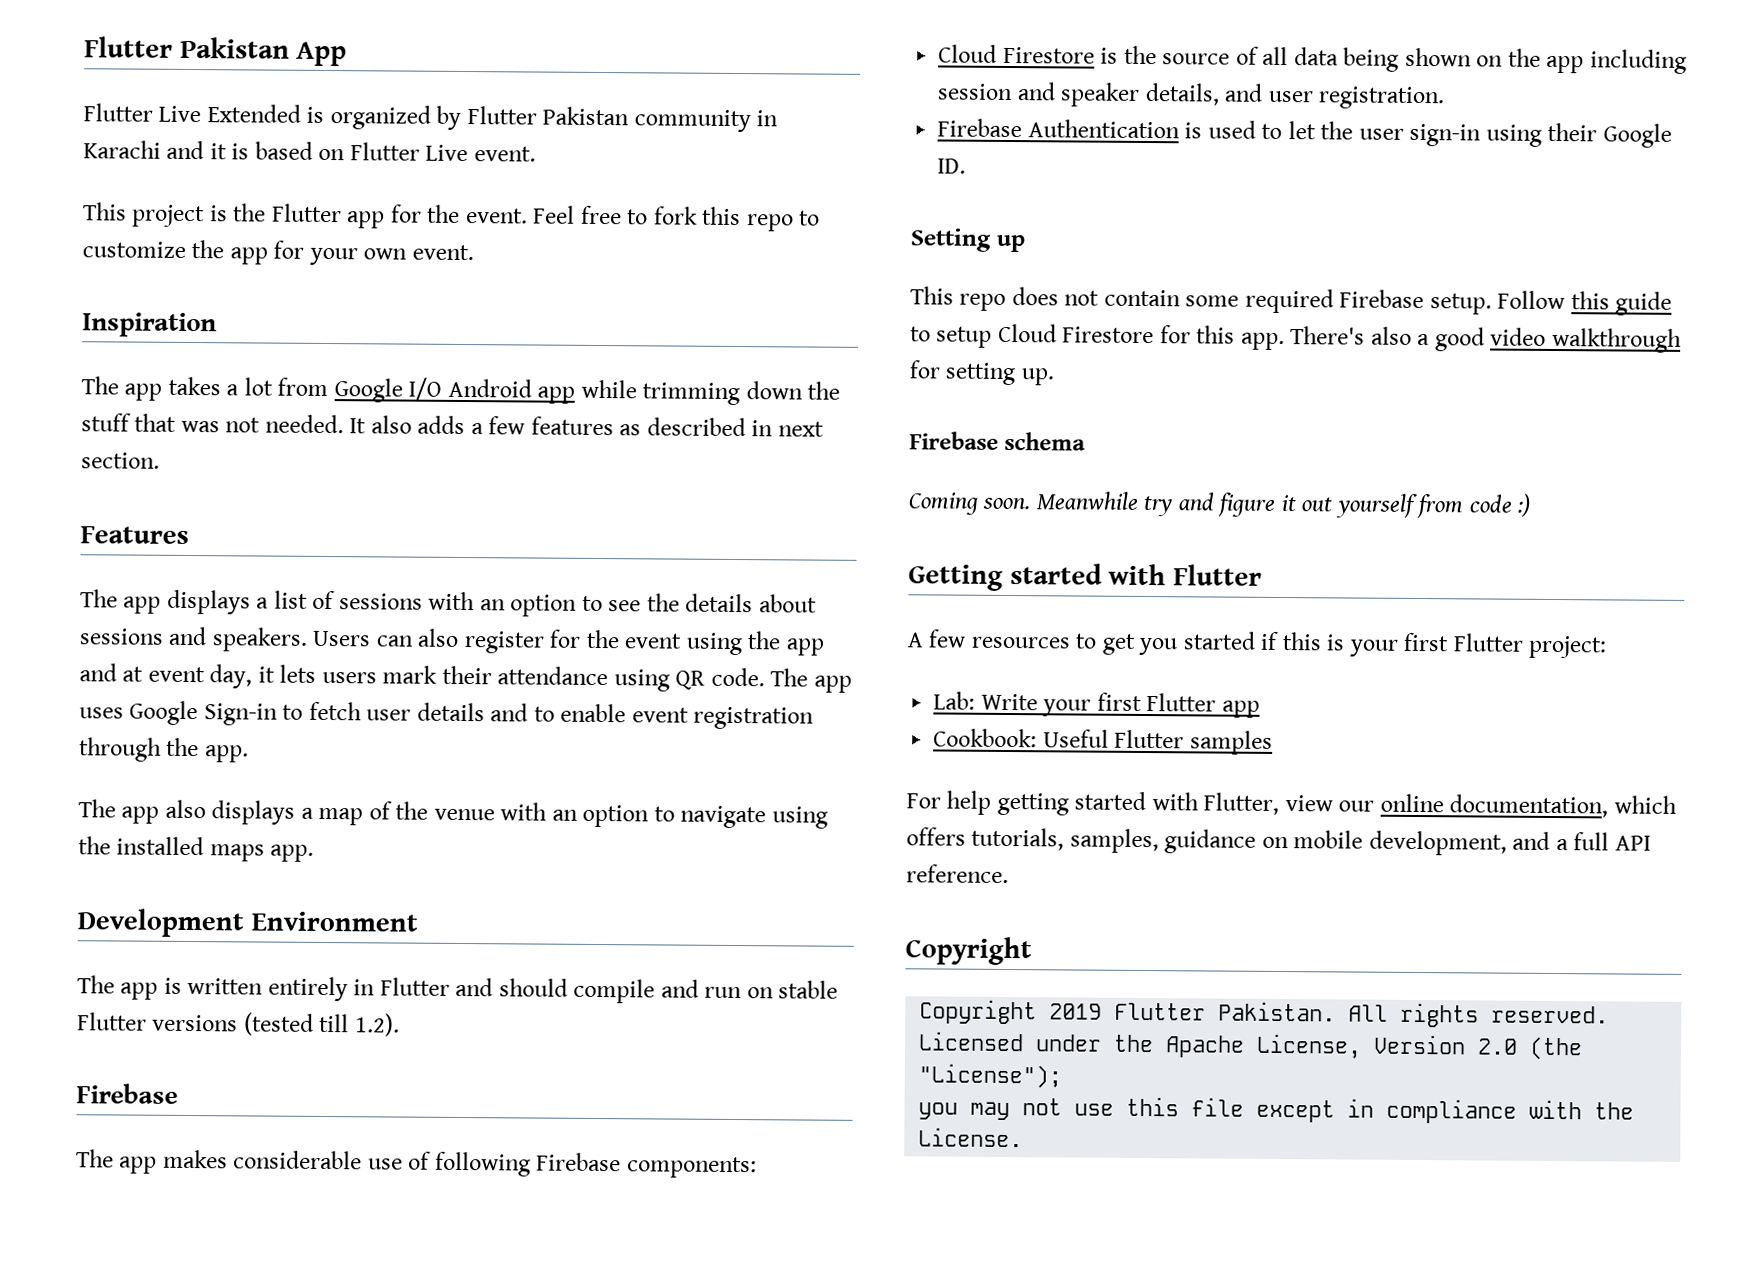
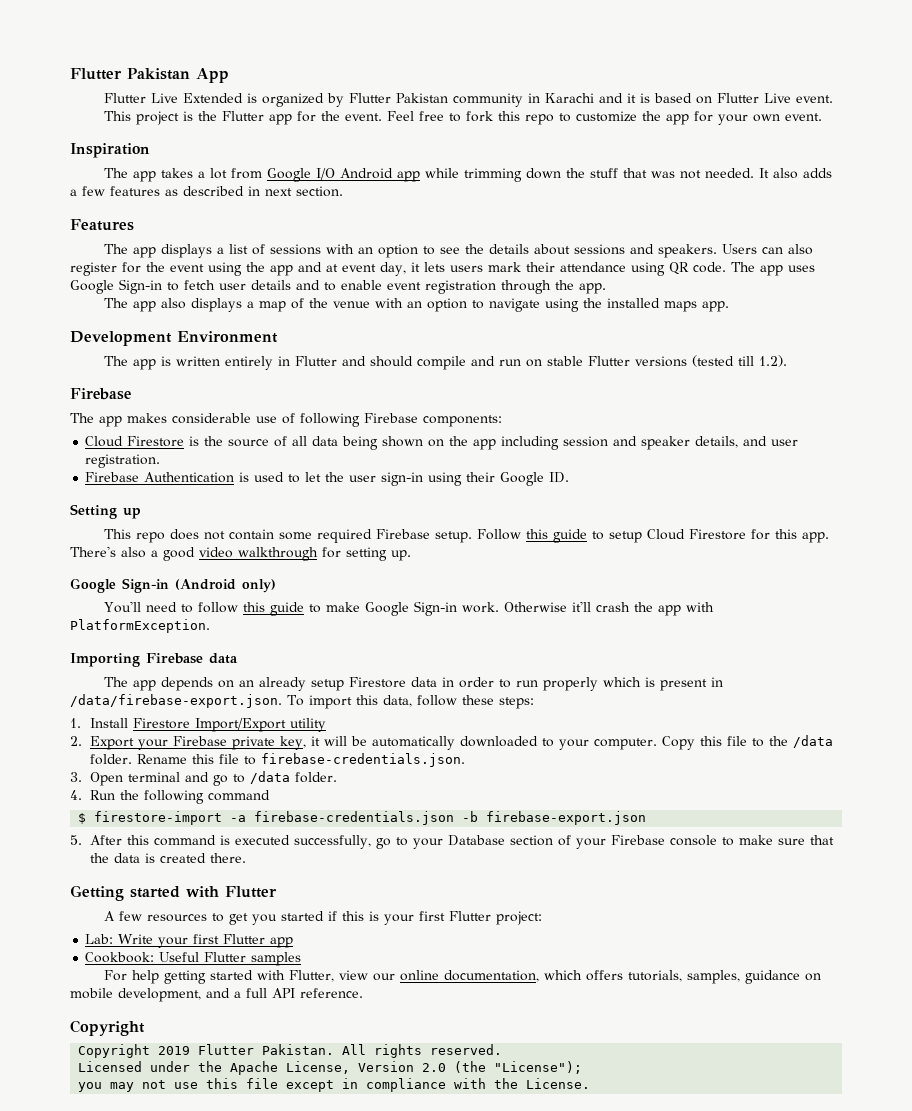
- Firebase schema
- Coming soon. Meanwhile try and figure it out yourself from code :)
+ Google Sign-in (Android only)
+ You'll need to follow this guide to make Google Sign-in work. Otherwise it'll crash the app with PlatformException.
+ Importing Firebase data
+ The app depends on an already setup Firestore data in order to run properly which is present in /data/firebase-export.json. To import this data, follow these steps:
+ 1. Install Firestore Import/Export utility
+ 2. Export your Firebase private key, it will be automatically downloaded to your computer. Copy this file to the /data folder. Rename this file to firebase-credentials.json.
+ 3. Open terminal and go to /data folder.
+ 4. Run the following command
+ $ firestore-import -a firebase-credentials.json -b firebase-export.json
+ 5. After this command is executed successfully, go to your Database section of your Firebase console to make sure that the data is created there.

